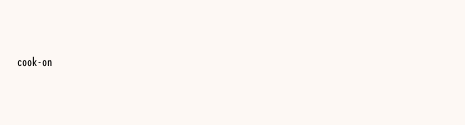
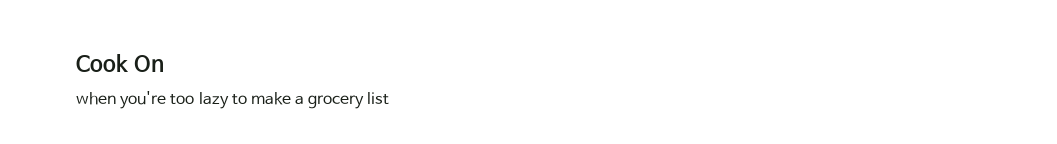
- cook-on
+ Cook On
+ when you're too lazy to make a grocery list

